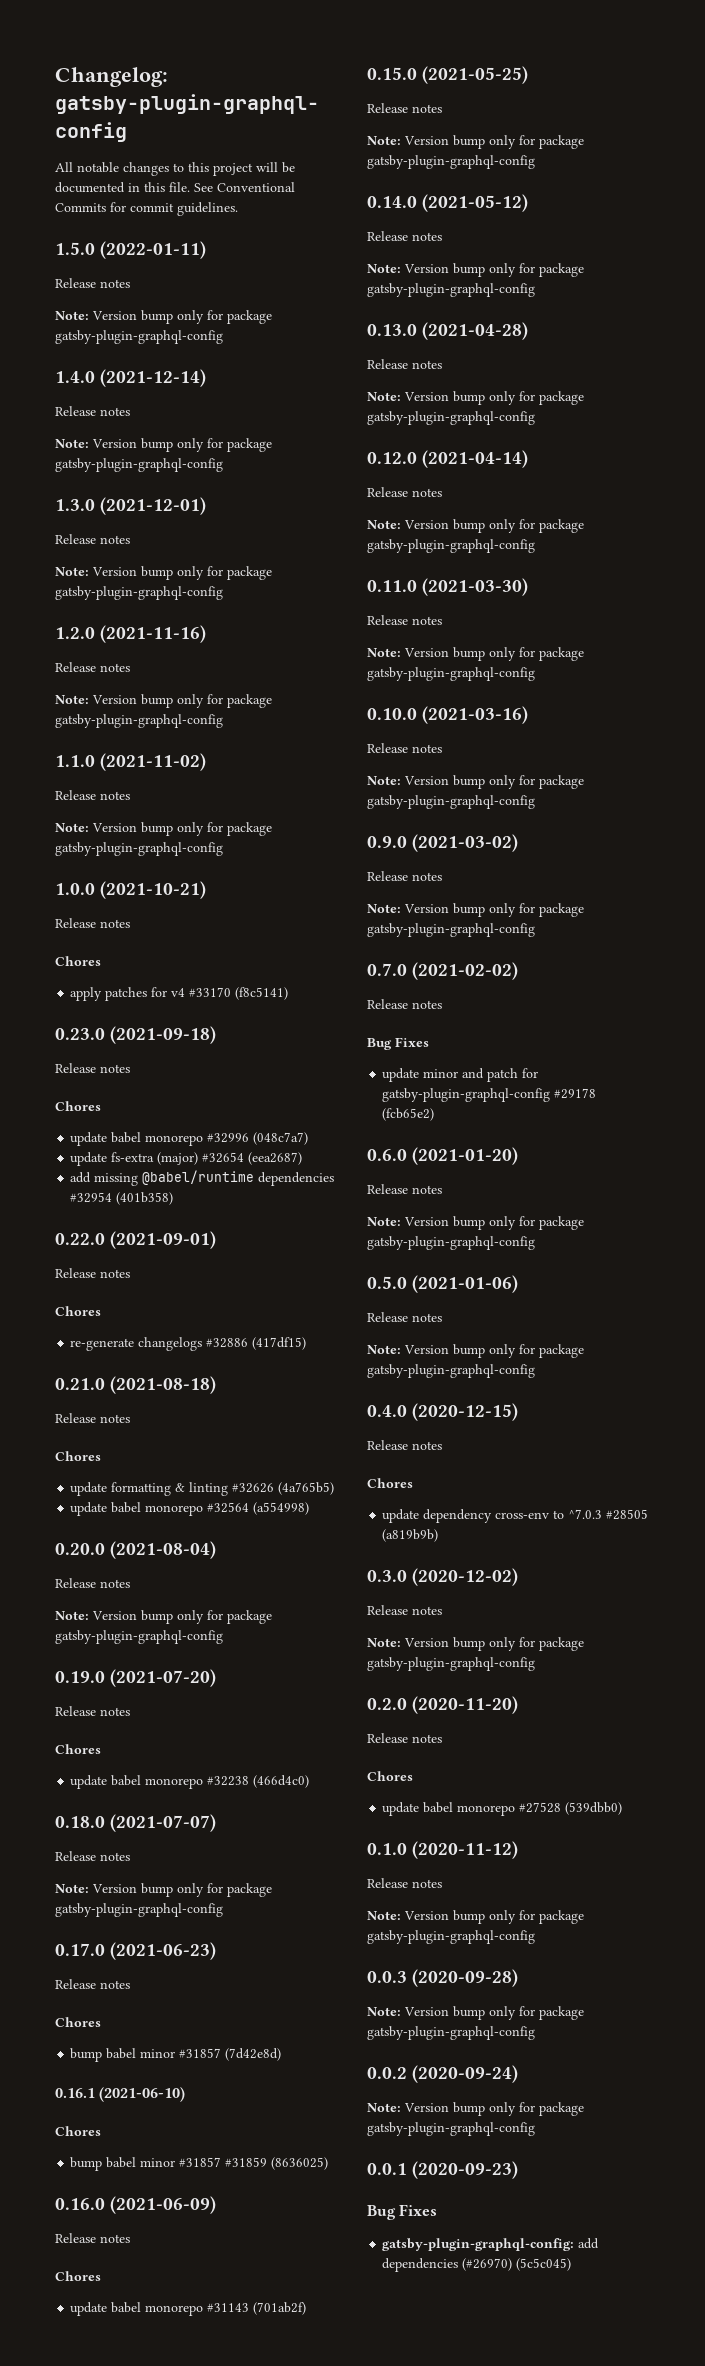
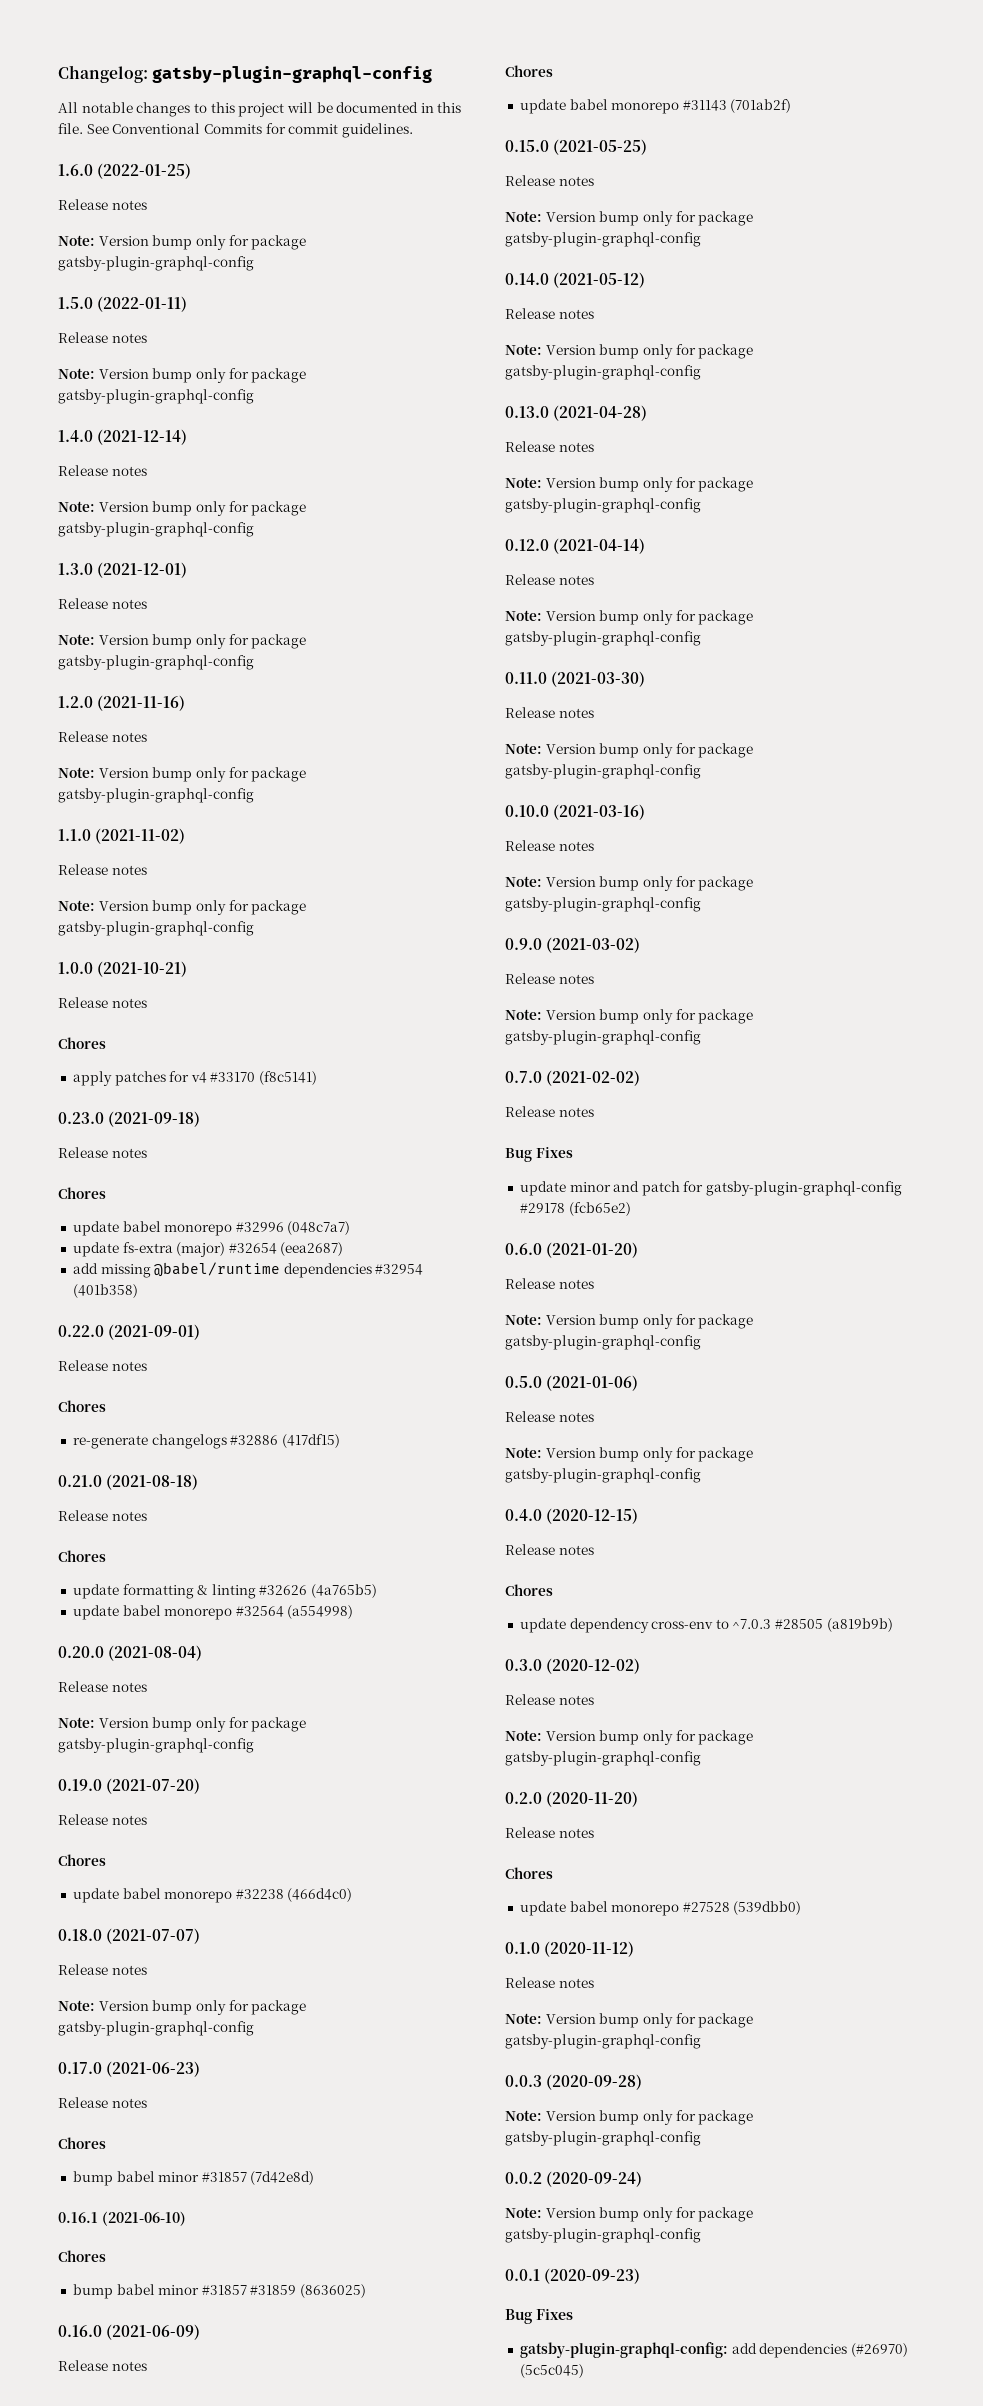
+ 1.6.0 (2022-01-25)
+ Release notes
+ Note: Version bump only for package gatsby-plugin-graphql-config

